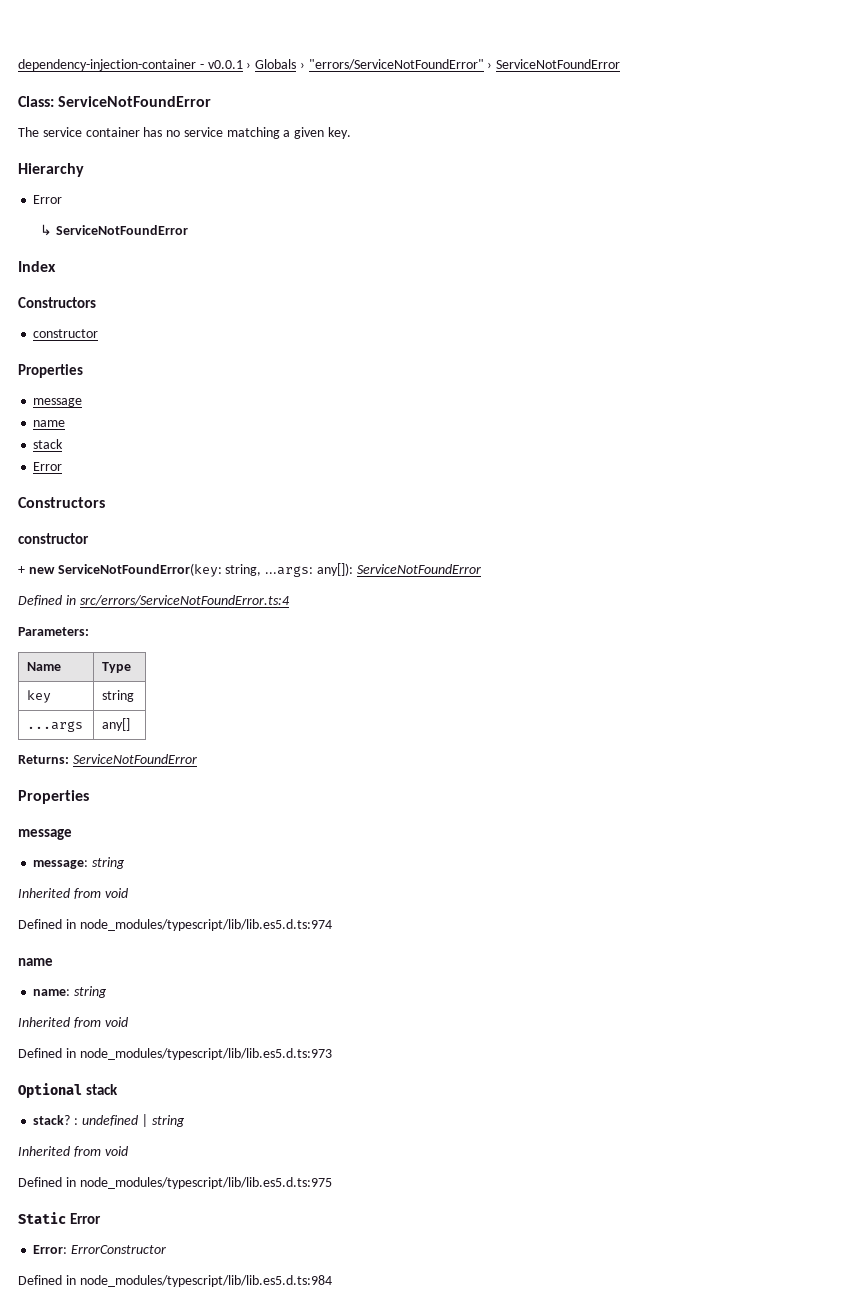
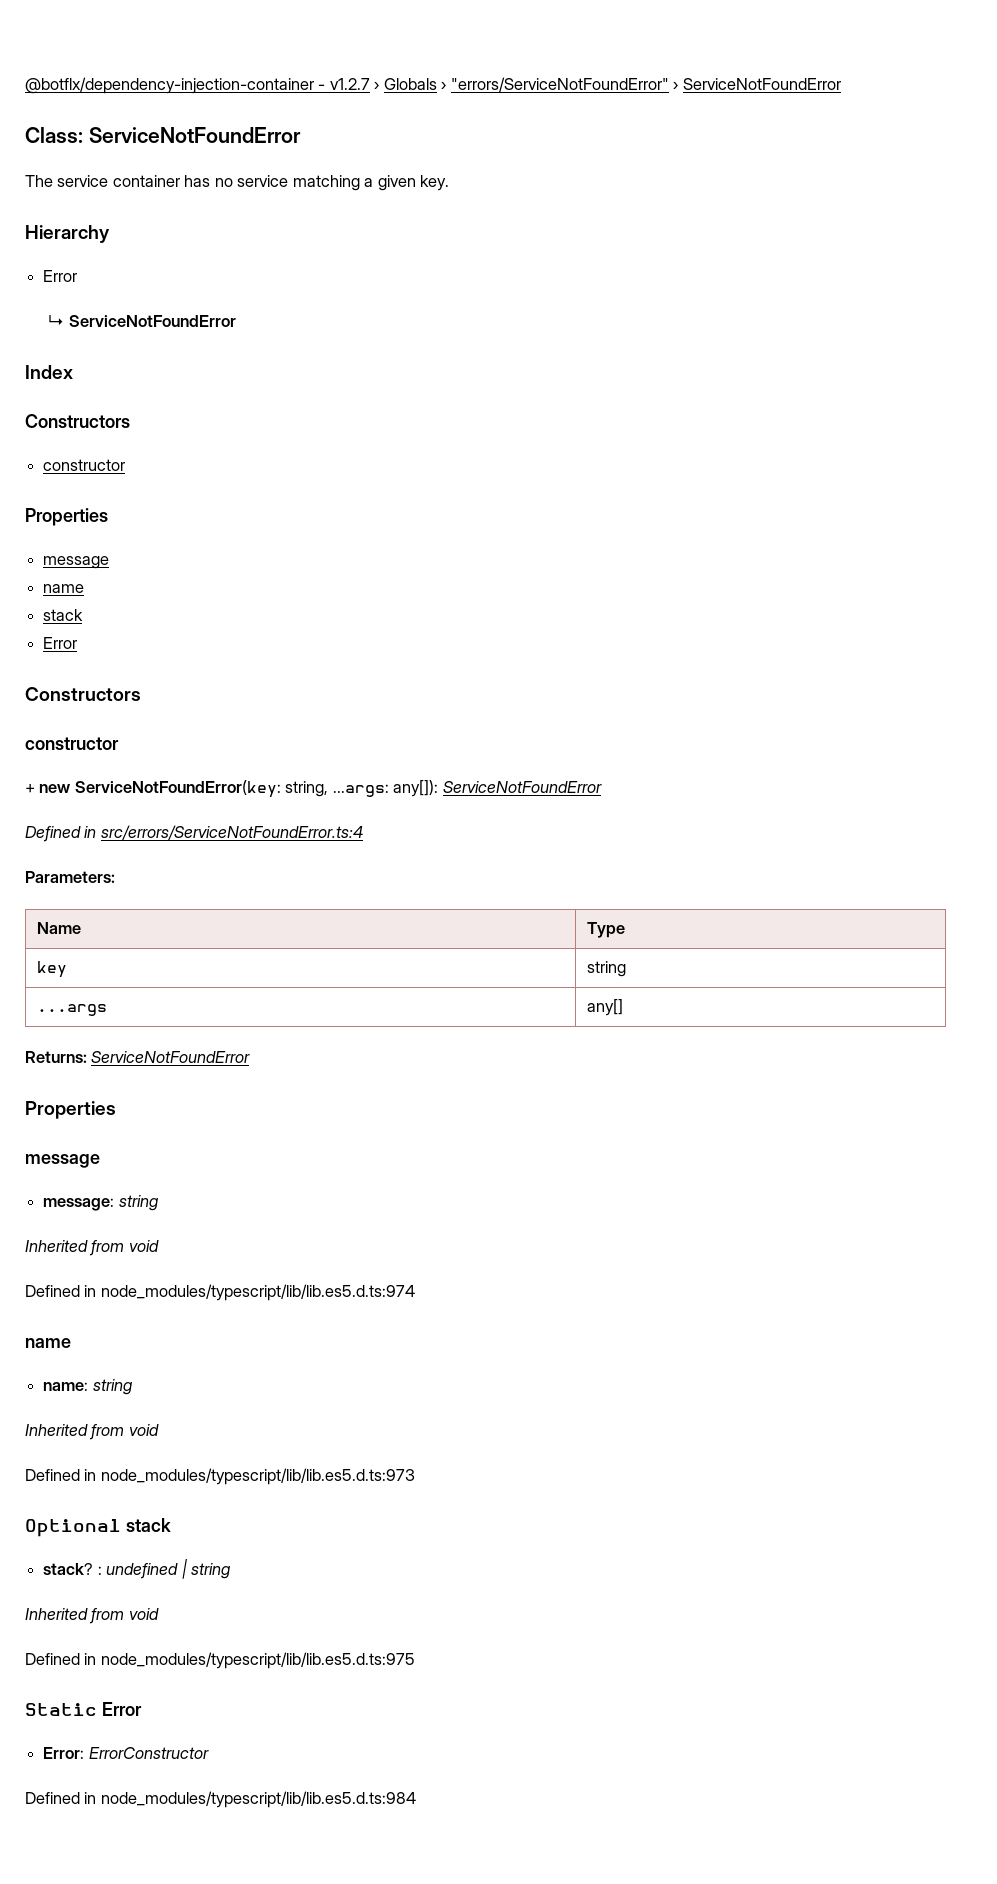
- dependency-injection-container - v0.0.1 › Globals › "errors/ServiceNotFoundError" › ServiceNotFoundError
+ @botflx/dependency-injection-container - v1.2.7 › Globals › "errors/ServiceNotFoundError" › ServiceNotFoundError

